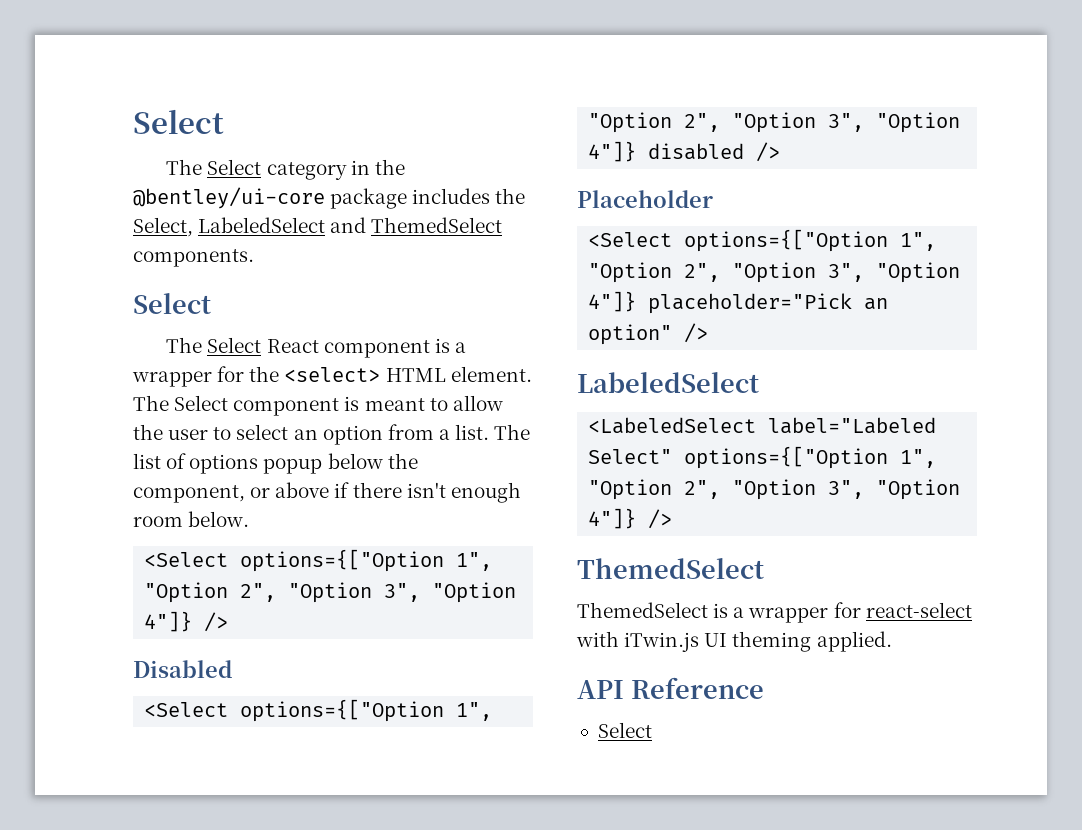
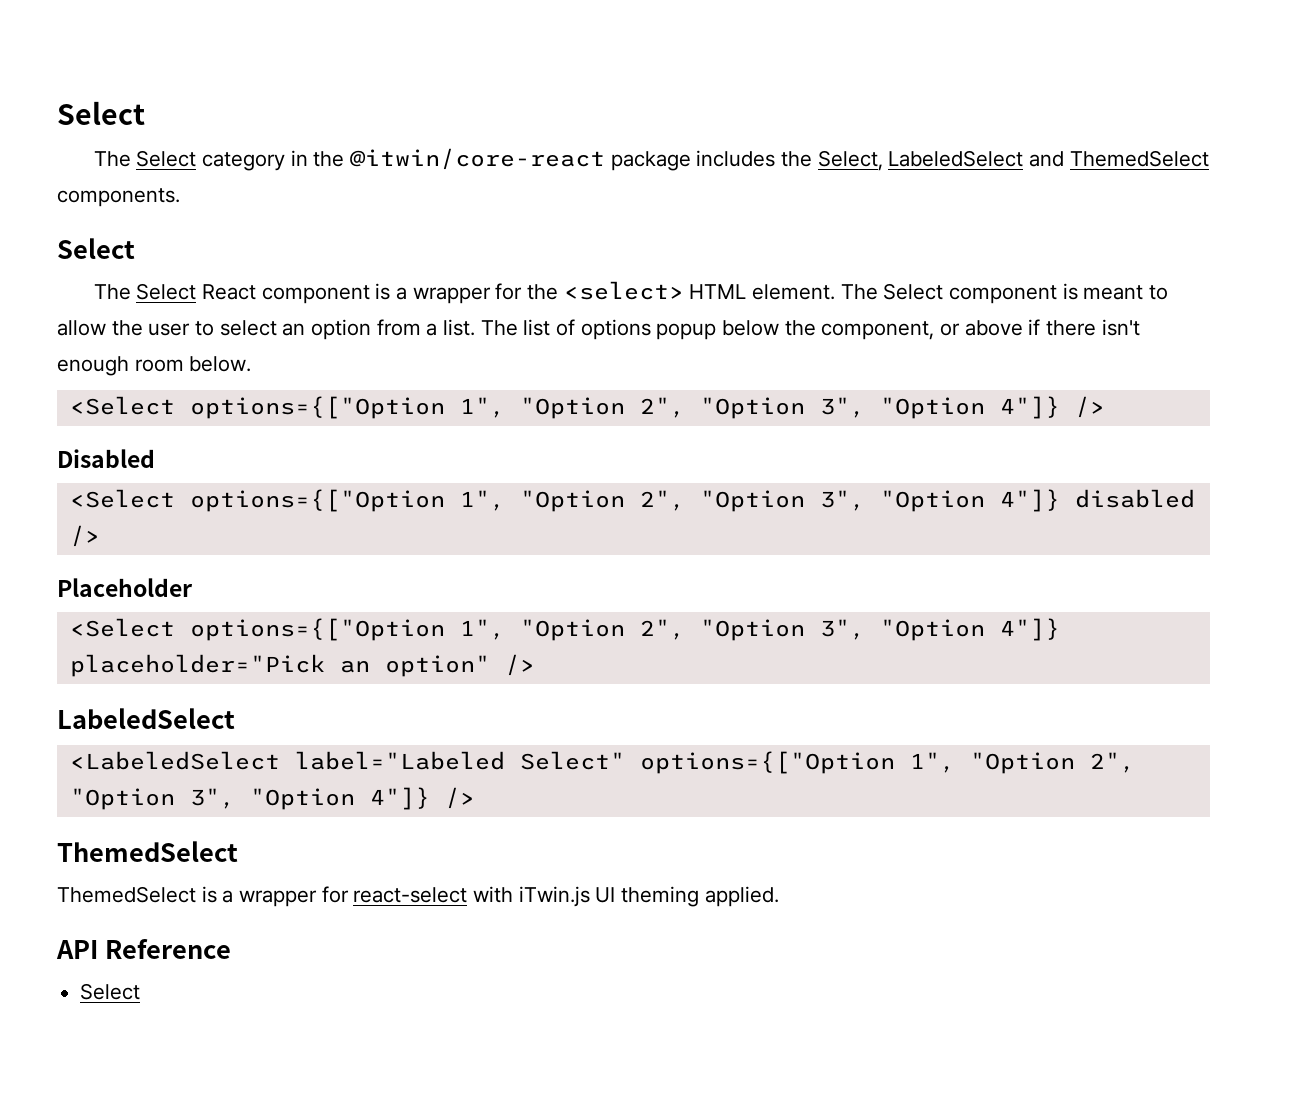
- The Select category in the @bentley/ui-core package includes the Select, LabeledSelect and ThemedSelect components.
+ The Select category in the @itwin/core-react package includes the Select, LabeledSelect and ThemedSelect components.

